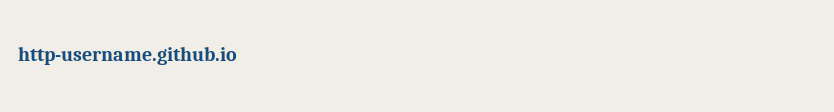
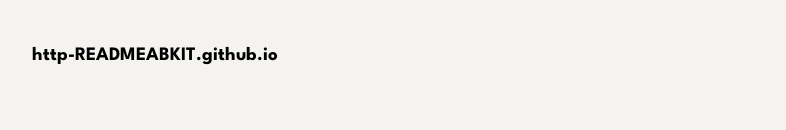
- http-username.github.io
+ http-READMEABKIT.github.io

